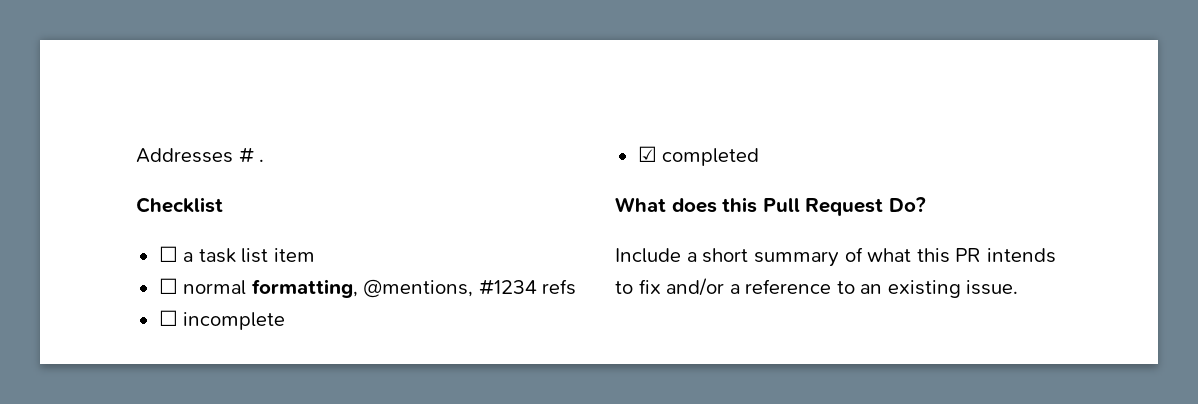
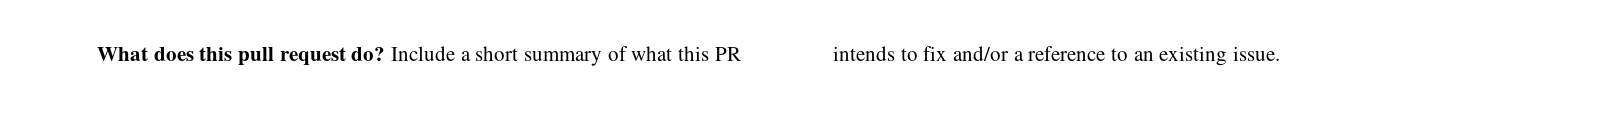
- Addresses # .
- Checklist
- ☐ a task list item
- ☐ normal formatting, @mentions, #1234 refs
- ☐ incomplete
- ☑ completed
- What does this Pull Request Do?
- Include a short summary of what this PR intends to fix and/or a reference to an existing issue.
+ What does this pull request do? Include a short summary of what this PR intends to fix and/or a reference to an existing issue.

